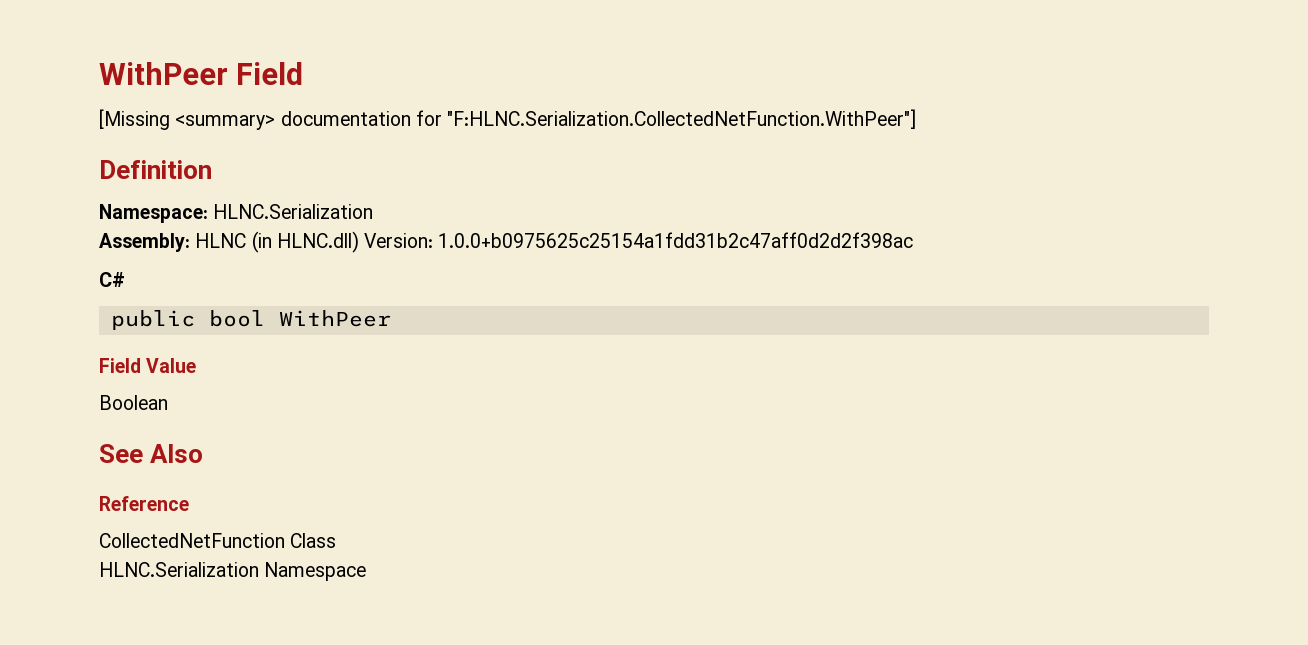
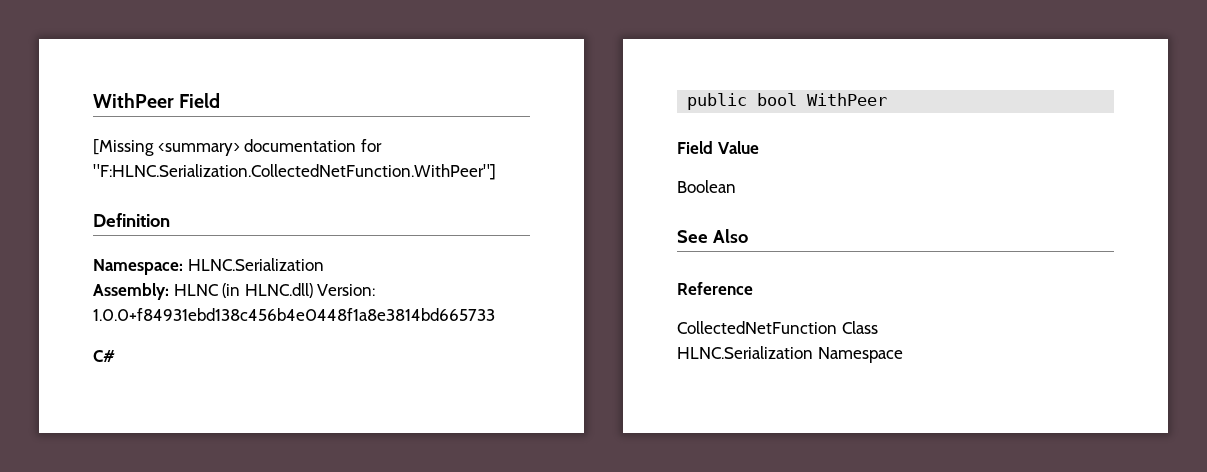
- Assembly: HLNC (in HLNC.dll) Version: 1.0.0+b0975625c25154a1fdd31b2c47aff0d2d2f398ac
+ Assembly: HLNC (in HLNC.dll) Version: 1.0.0+f84931ebd138c456b4e0448f1a8e3814bd665733

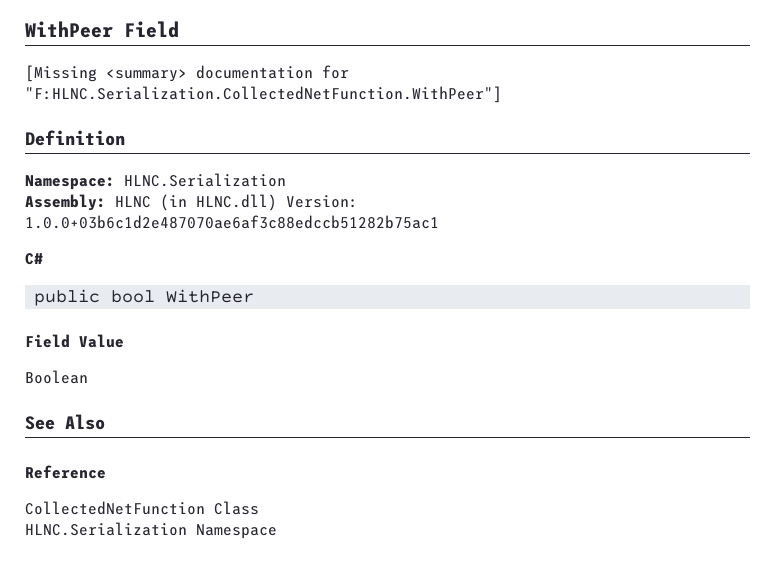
- Assembly: HLNC (in HLNC.dll) Version: 1.0.0+f84931ebd138c456b4e0448f1a8e3814bd665733
+ Assembly: HLNC (in HLNC.dll) Version: 1.0.0+03b6c1d2e487070ae6af3c88edccb51282b75ac1

